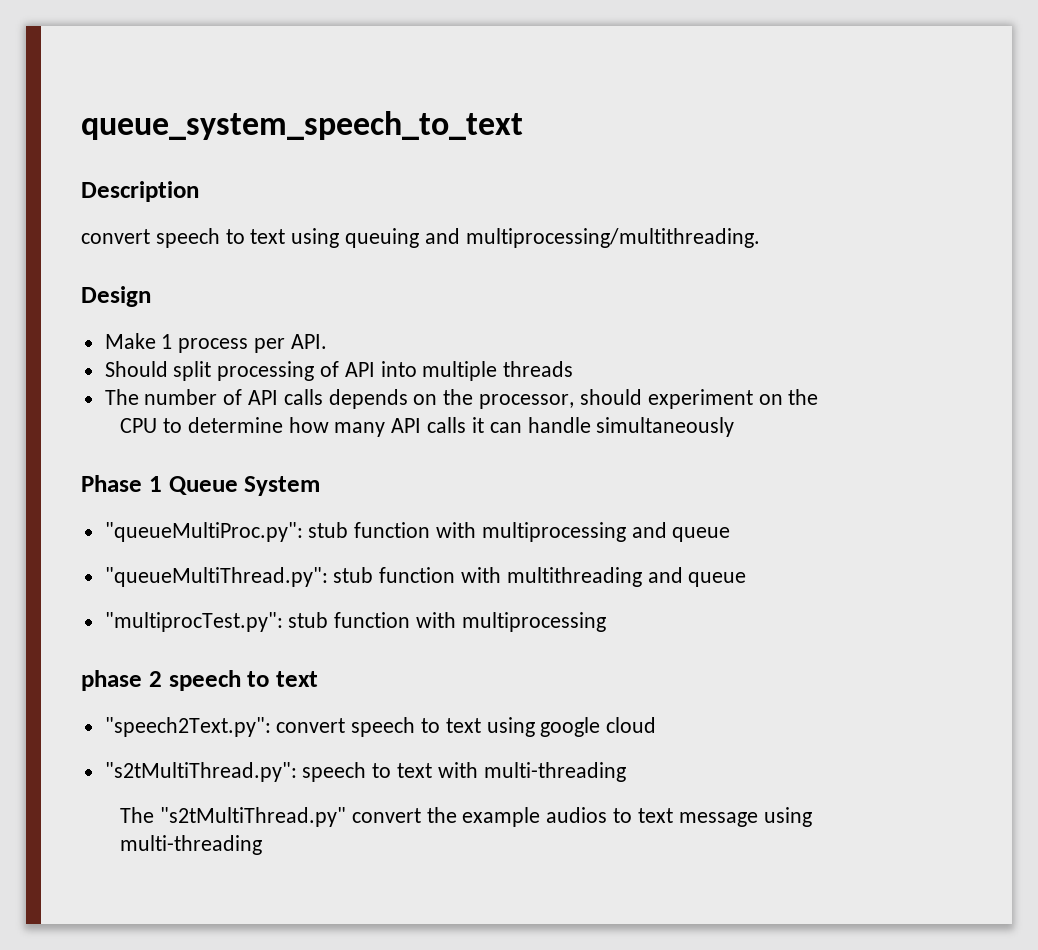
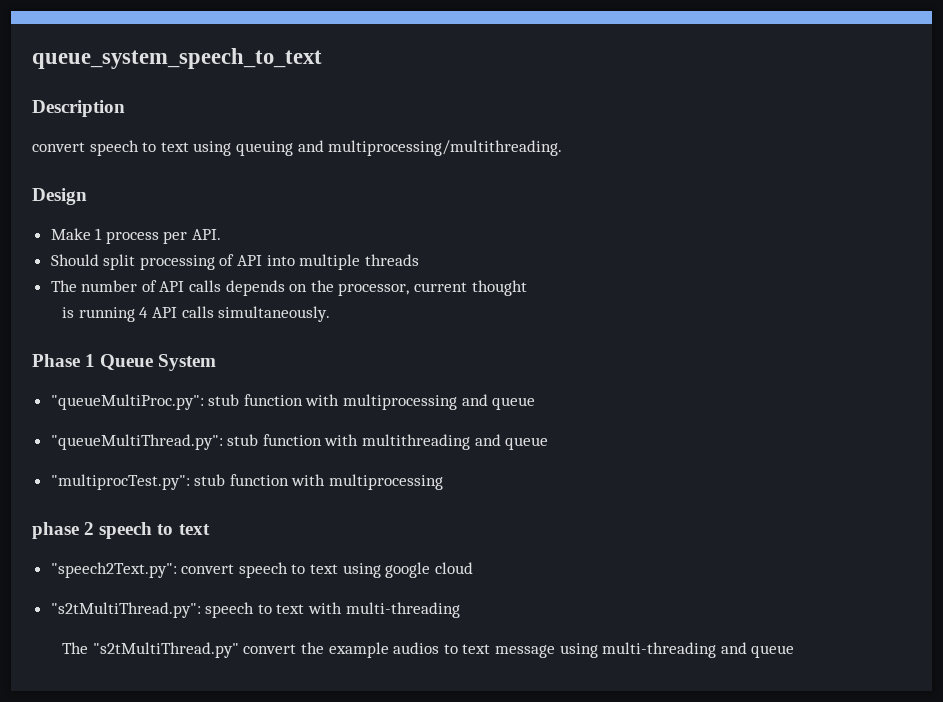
- The number of API calls depends on the processor, should experiment on the
- CPU to determine how many API calls it can handle simultaneously
+ The number of API calls depends on the processor, current thought
+ is running 4 API calls simultaneously.
- The "s2tMultiThread.py" convert the example audios to text message using multi-threading
+ The "s2tMultiThread.py" convert the example audios to text message using multi-threading and queue

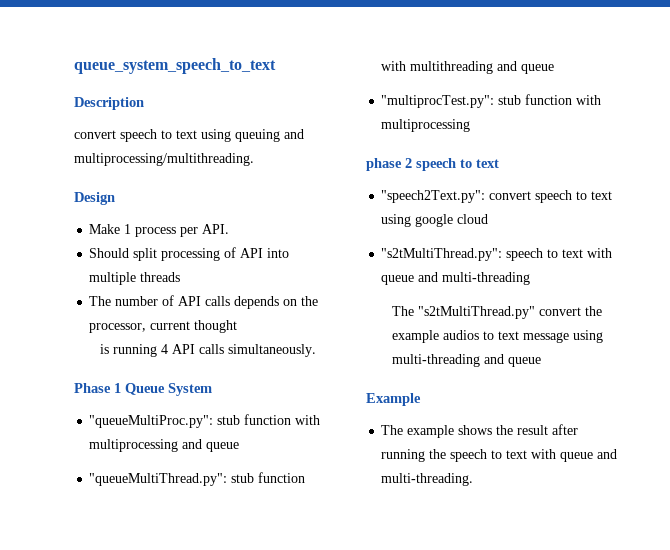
- "s2tMultiThread.py": speech to text with multi-threading
+ "s2tMultiThread.py": speech to text with queue and multi-threading
+ Example
+ The example shows the result after running the speech to text with queue and multi-threading.

